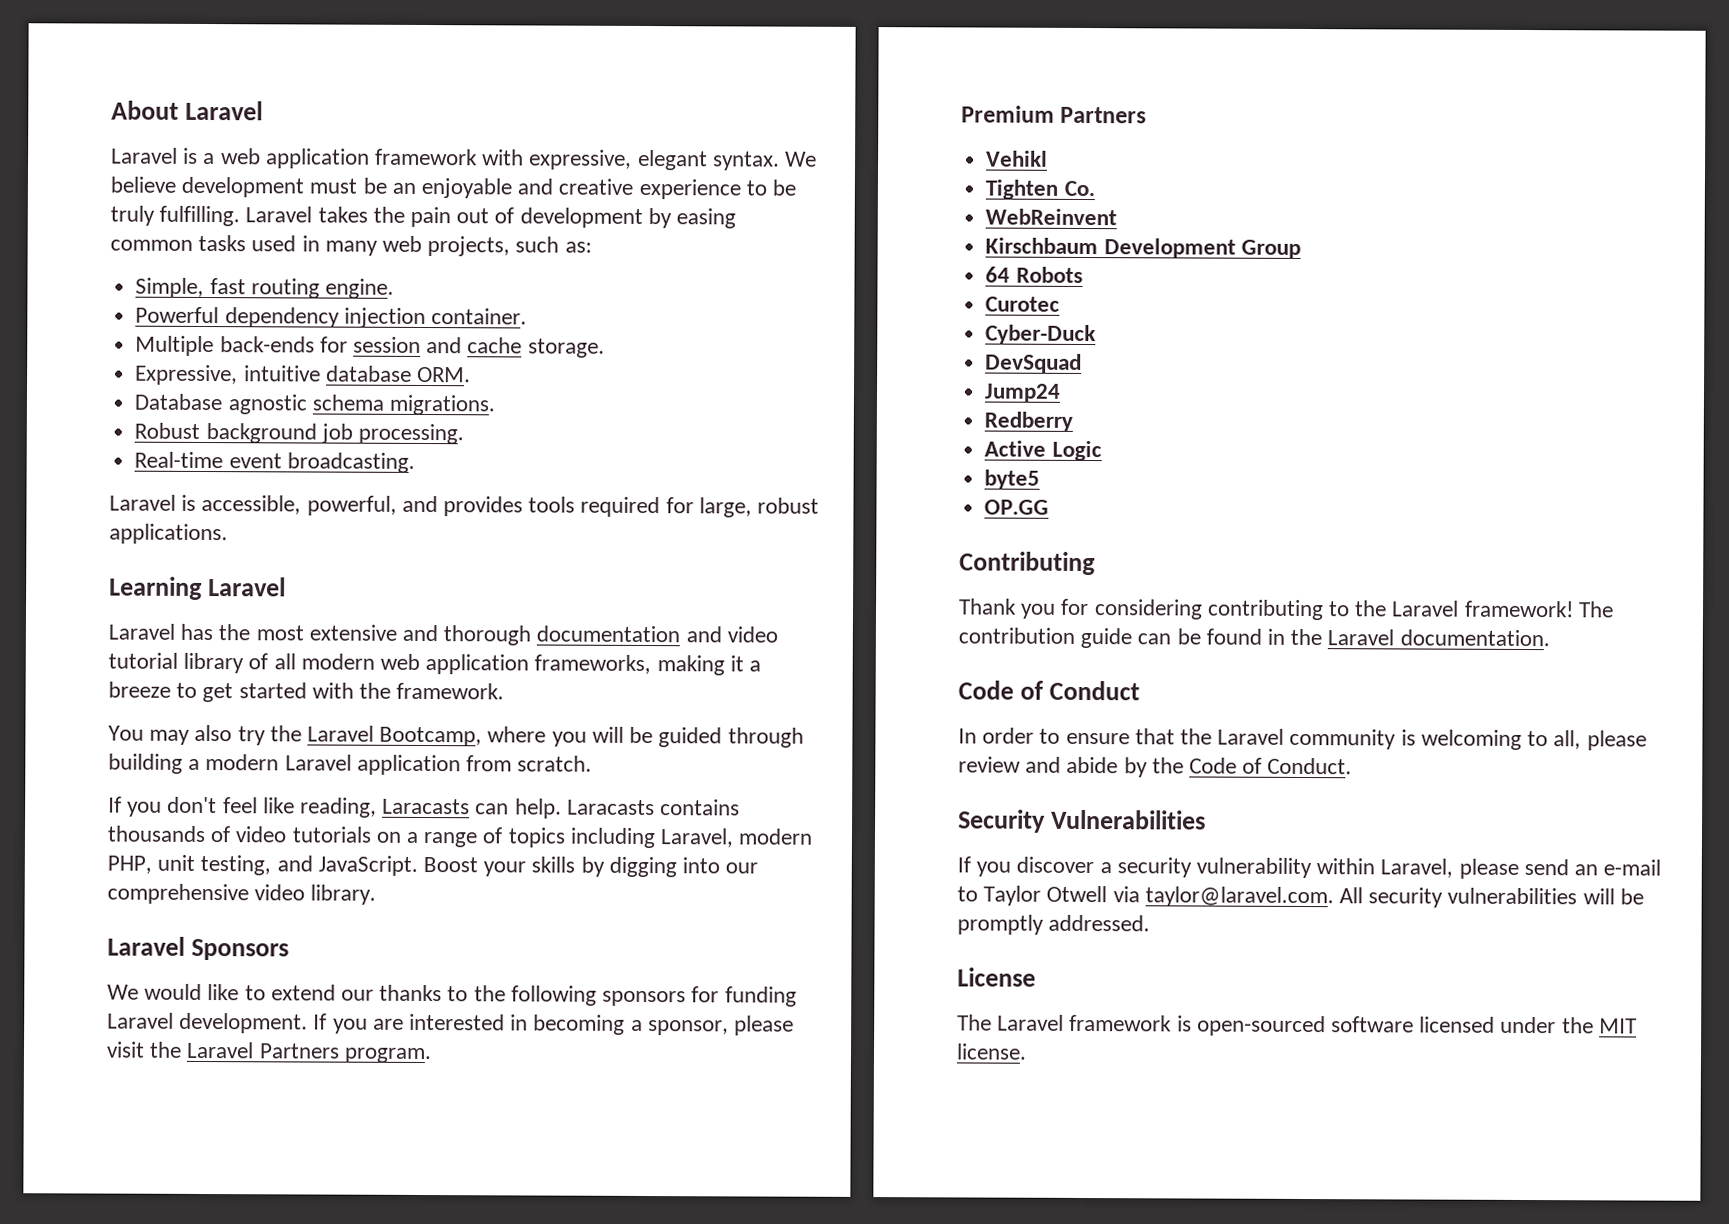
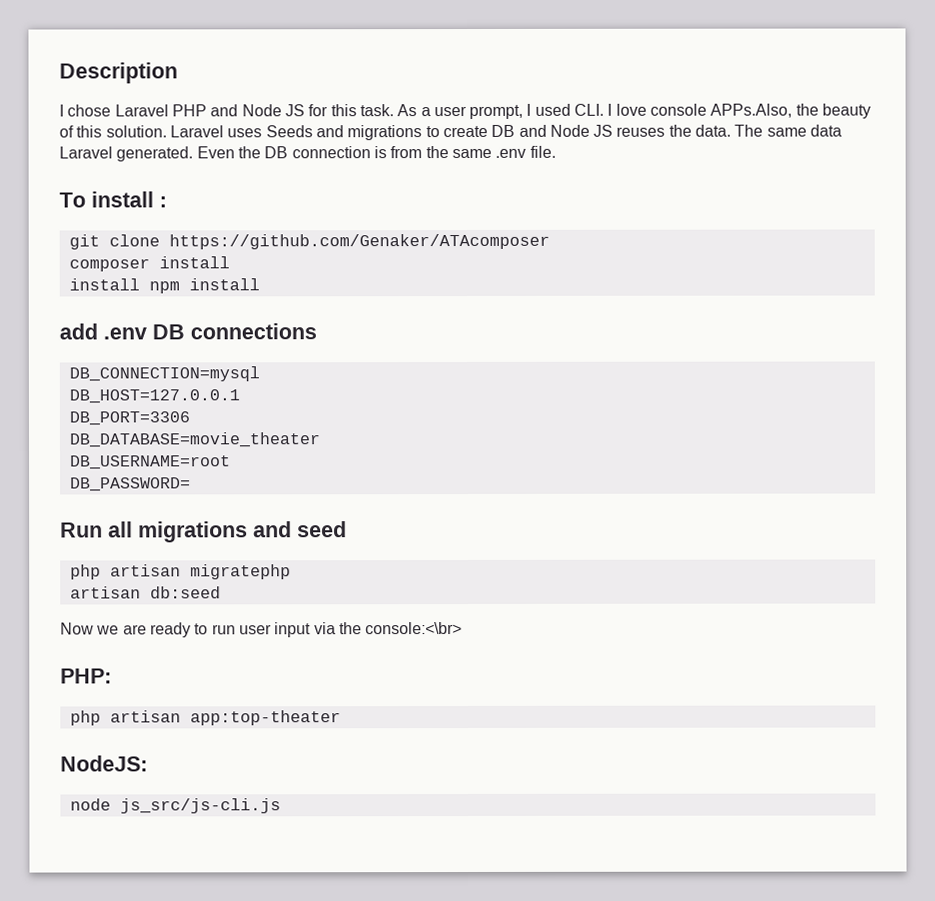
- About Laravel
- Laravel is a web application framework with expressive, elegant syntax. We believe development must be an enjoyable and creative experience to be truly fulfilling. Laravel takes the pain out of development by easing common tasks used in many web projects, such as:
- Simple, fast routing engine.
- Powerful dependency injection container.
- Multiple back-ends for session and cache storage.
- Expressive, intuitive database ORM.
- Database agnostic schema migrations.
- Robust background job processing.
- Real-time event broadcasting.
- Laravel is accessible, powerful, and provides tools required for large, robust applications.
- Learning Laravel
- Laravel has the most extensive and thorough documentation and video tutorial library of all modern web application frameworks, making it a breeze to get started with the framework.
- You may also try the Laravel Bootcamp, where you will be guided through building a modern Laravel application from scratch.
- If you don't feel like reading, Laracasts can help. Laracasts contains thousands of video tutorials on a range of topics including Laravel, modern PHP, unit testing, and JavaScript. Boost your skills by digging into our comprehensive video library.
- Laravel Sponsors
- We would like to extend our thanks to the following sponsors for funding Laravel development. If you are interested in becoming a sponsor, please visit the Laravel Partners program.
- Premium Partners
- Vehikl
- Tighten Co.
- WebReinvent
- Kirschbaum Development Group
- 64 Robots
- Curotec
- Cyber-Duck
- DevSquad
- Jump24
- Redberry
- Active Logic
- byte5
- OP.GG
- Contributing
- Thank you for considering contributing to the Laravel framework! The contribution guide can be found in the Laravel documentation.
- Code of Conduct
- In order to ensure that the Laravel community is welcoming to all, please review and abide by the Code of Conduct.
- Security Vulnerabilities
- If you discover a security vulnerability within Laravel, please send an e-mail to Taylor Otwell via taylor@laravel.com. All security vulnerabilities will be promptly addressed.
- License
- The Laravel framework is open-sourced software licensed under the MIT license.
+ Description
+ I chose Laravel PHP and Node JS for this task. As a user prompt, I used CLI. I love console APPs.Also, the beauty of this solution. Laravel uses Seeds and migrations to create DB and Node JS reuses the data. The same data Laravel generated. Even the DB connection is from the same .env file.
+ To install :
+ git clone https://github.com/Genaker/ATAcomposer
+ composer install
+ install npm install
+ add .env DB connections
+ DB_CONNECTION=mysql
+ DB_HOST=127.0.0.1
+ DB_PORT=3306
+ DB_DATABASE=movie_theater
+ DB_USERNAME=root
+ DB_PASSWORD=
+ Run all migrations and seed
+ php artisan migratephp
+ artisan db:seed
+ Now we are ready to run user input via the console:<\br>
+ PHP:
+ php artisan app:top-theater
+ NodeJS:
+ node js_src/js-cli.js

